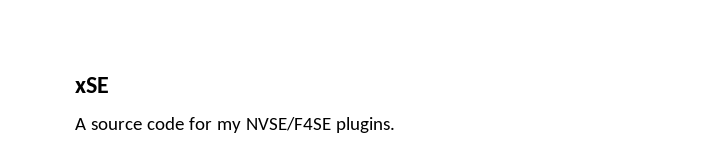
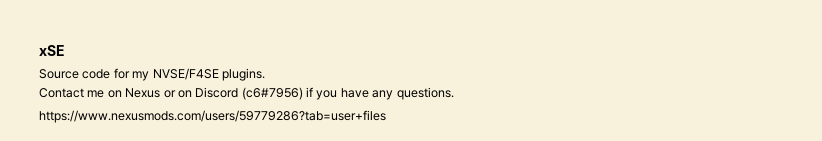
- A source code for my NVSE/F4SE plugins.
+ Source code for my NVSE/F4SE plugins.
+ Contact me on Nexus or on Discord (c6#7956) if you have any questions.
+ https://www.nexusmods.com/users/59779286?tab=user+files

